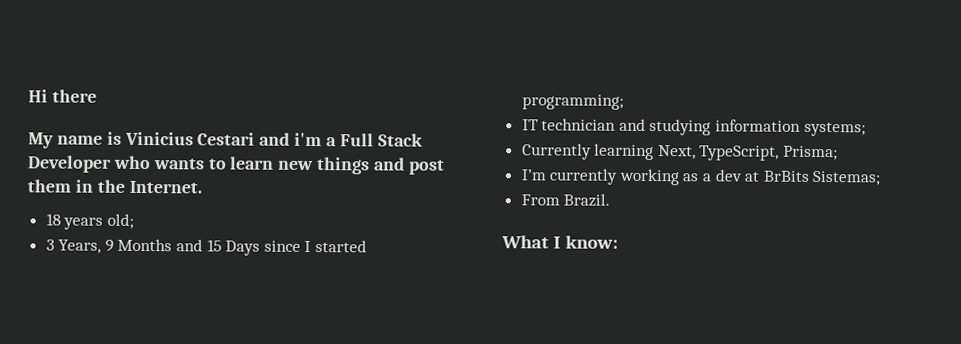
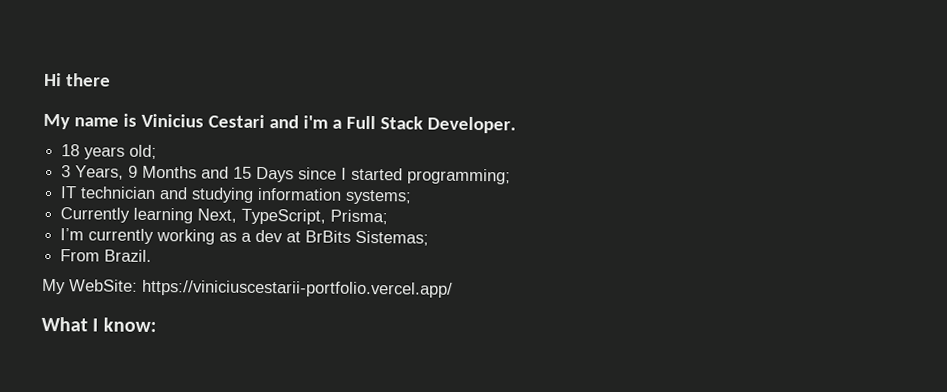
- My name is Vinicius Cestari and i'm a Full Stack Developer who wants to learn new things and post them in the Internet.
+ My name is Vinicius Cestari and i'm a Full Stack Developer.
+ My WebSite: https://viniciuscestarii-portfolio.vercel.app/

